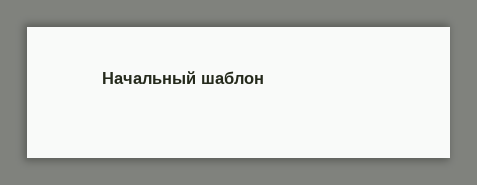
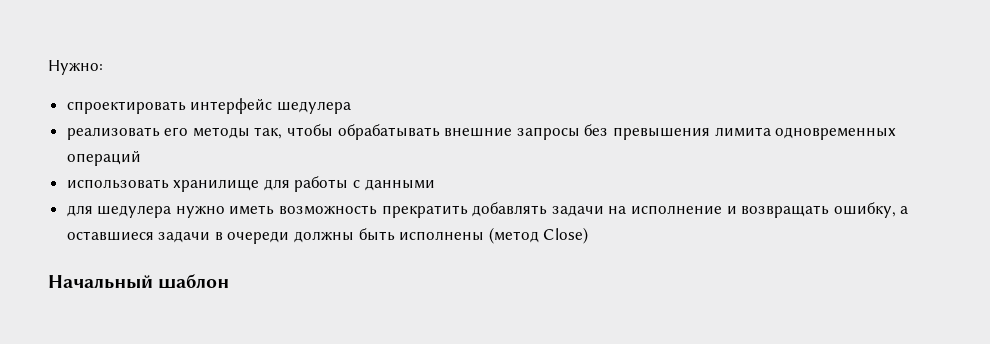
+ Нужно:
+ спроектировать интерфейс шедулера
+ реализовать его методы так, чтобы обрабатывать внешние запросы без превышения лимита одновременных операций
+ использовать хранилище для работы с данными
+ для шедулера нужно иметь возможность прекратить добавлять задачи на исполнение и возвращать ошибку, а оставшиеся задачи в очереди должны быть исполнены (метод Close)

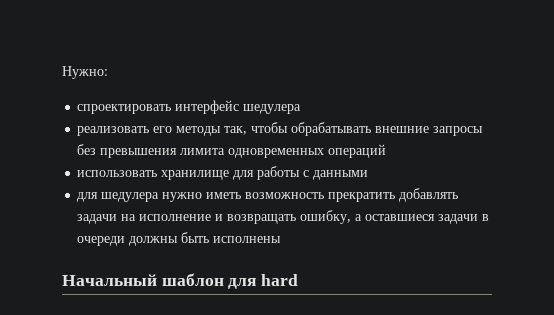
- для шедулера нужно иметь возможность прекратить добавлять задачи на исполнение и возвращать ошибку, а оставшиеся задачи в очереди должны быть исполнены (метод Close)
+ для шедулера нужно иметь возможность прекратить добавлять задачи на исполнение и возвращать ошибку, а оставшиеся задачи в очереди должны быть исполнены
- Начальный шаблон
+ Начальный шаблон для hard

